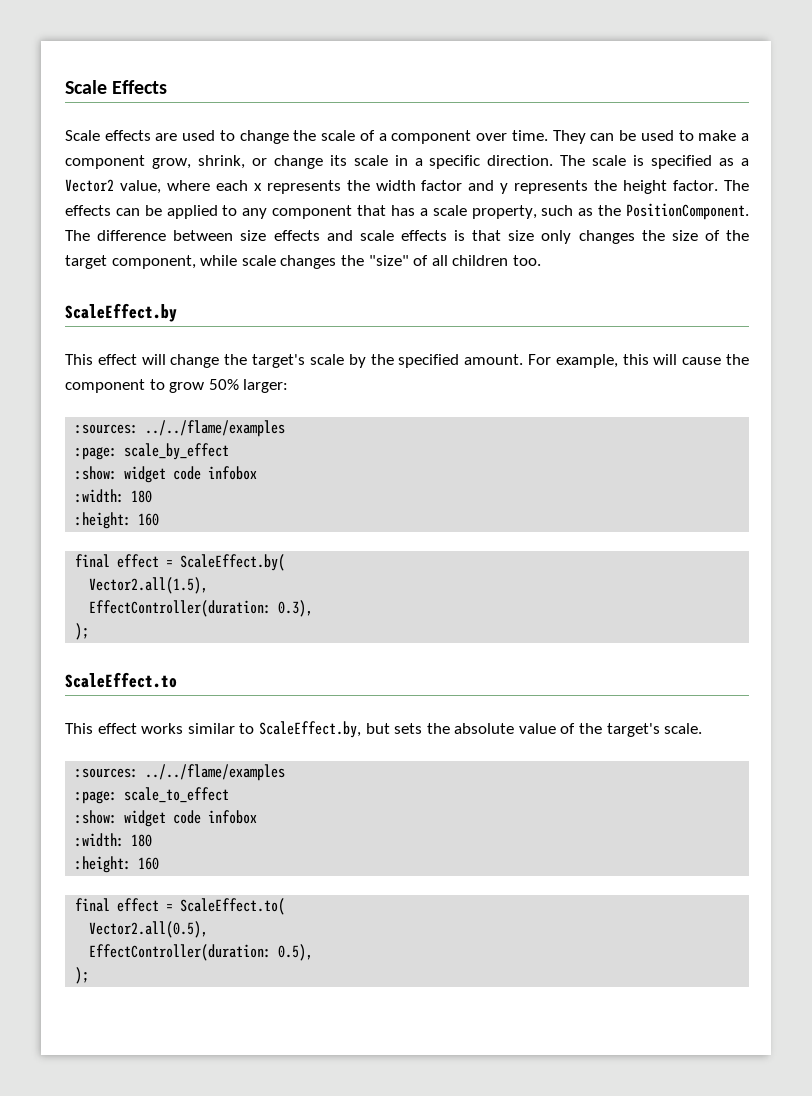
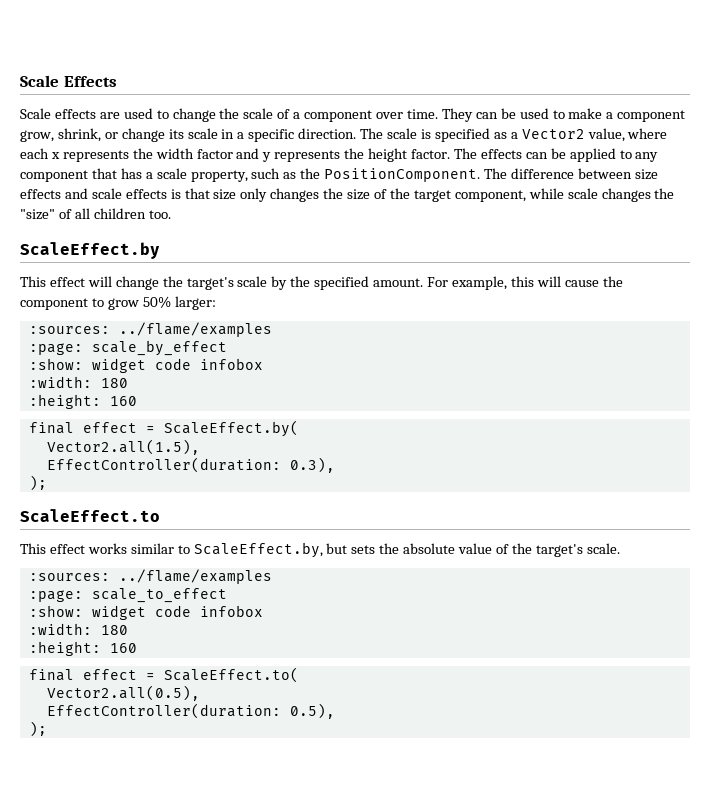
  For example, this will cause the component to grow 50% larger:
- :sources: ../../flame/examples
+ :sources: ../flame/examples
  This effect works similar to ScaleEffect.by, but sets the absolute value of the target's scale.
- :sources: ../../flame/examples
+ :sources: ../flame/examples

